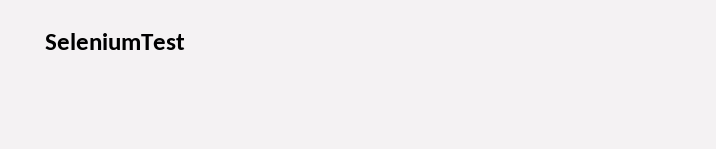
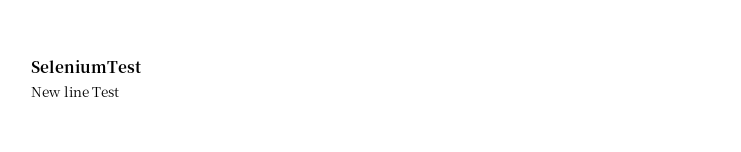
+ New line Test

